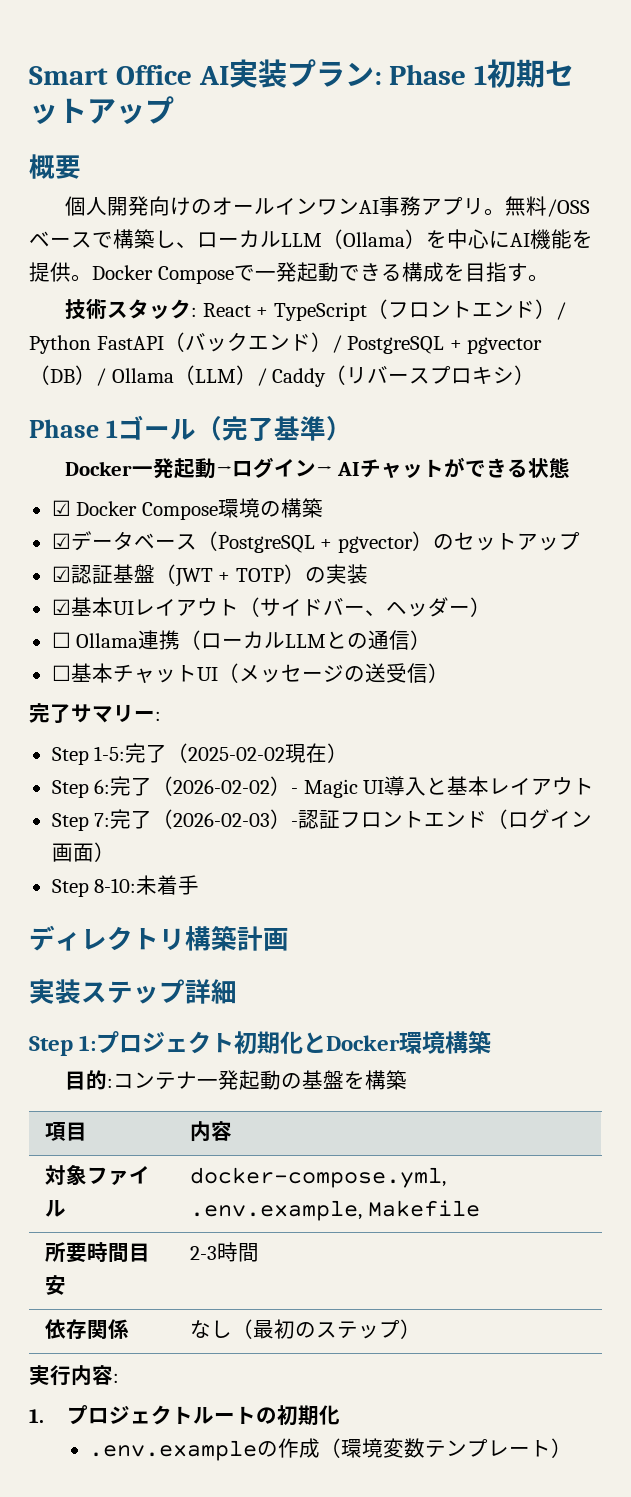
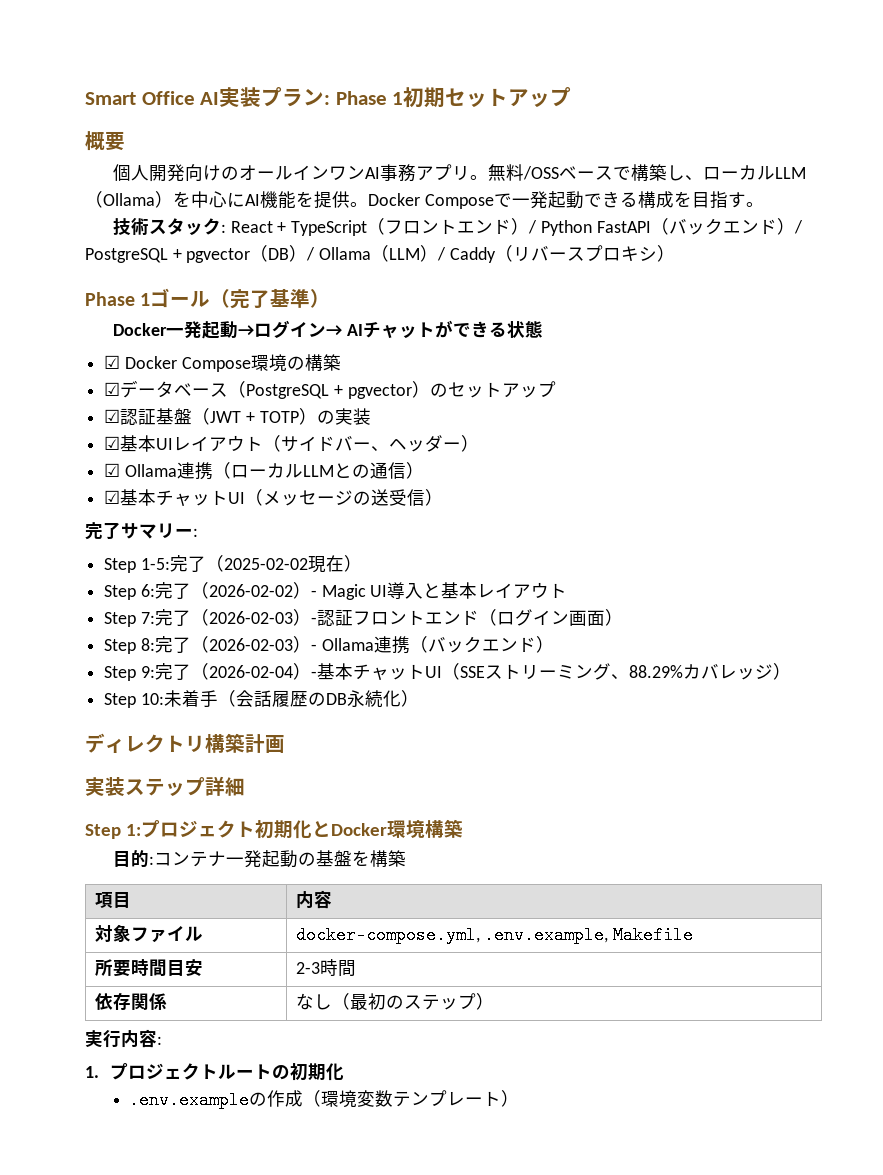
- ☐ Ollama連携（ローカルLLMとの通信）
+ ☑ Ollama連携（ローカルLLMとの通信）
- ☐基本チャットUI（メッセージの送受信）
+ ☑基本チャットUI（メッセージの送受信）
- Step 8-10:未着手
+ Step 8:完了（2026-02-03）- Ollama連携（バックエンド）
+ Step 9:完了（2026-02-04）-基本チャットUI（SSEストリーミング、88.29%カバレッジ）
+ Step 10:未着手（会話履歴のDB永続化）

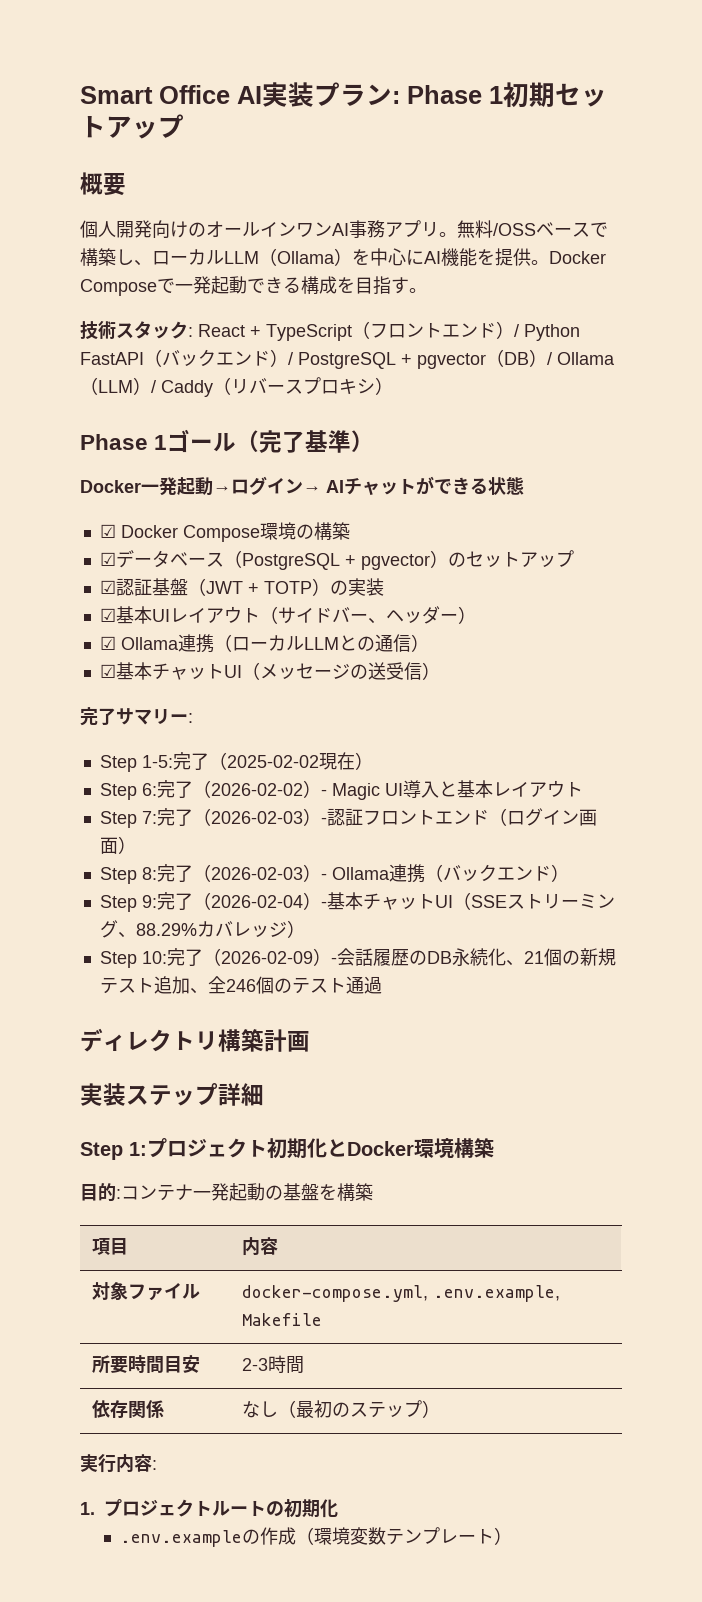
- Step 10:未着手（会話履歴のDB永続化）
+ Step 10:完了（2026-02-09）-会話履歴のDB永続化、21個の新規テスト追加、全246個のテスト通過

